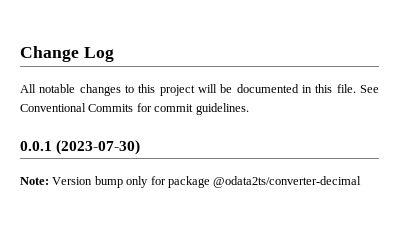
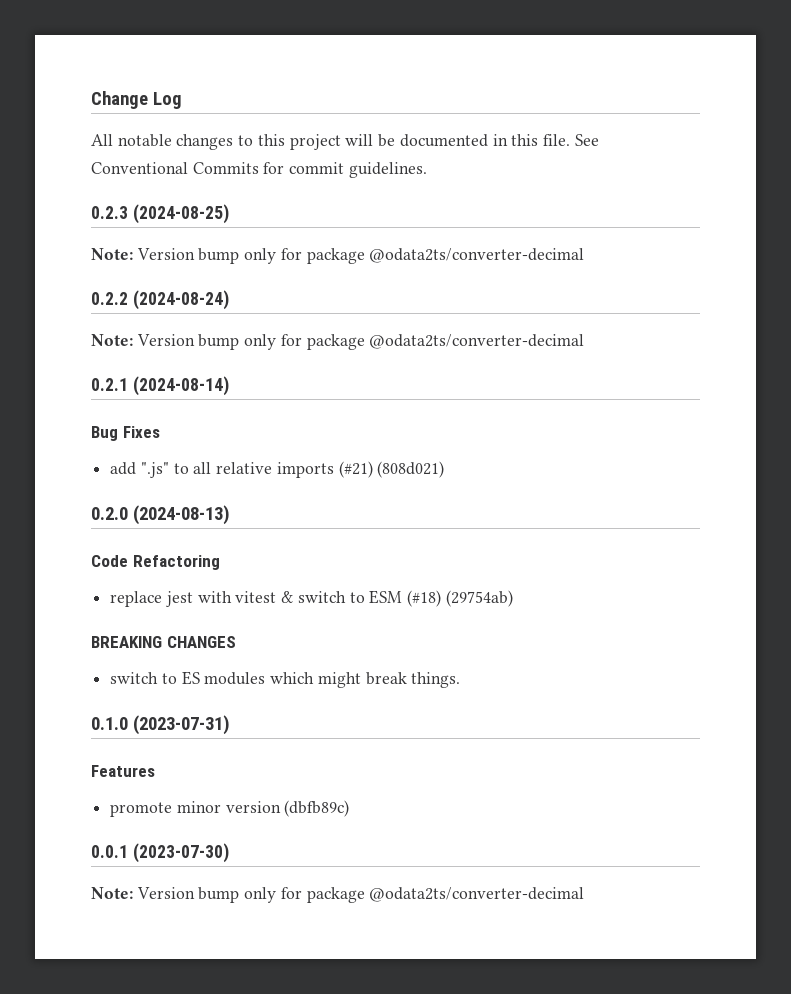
+ 0.2.3 (2024-08-25)
+ Note: Version bump only for package @odata2ts/converter-decimal
+ 0.2.2 (2024-08-24)
+ Note: Version bump only for package @odata2ts/converter-decimal
+ 0.2.1 (2024-08-14)
+ Bug Fixes
+ add ".js" to all relative imports (#21) (808d021)
+ 0.2.0 (2024-08-13)
+ Code Refactoring
+ replace jest with vitest & switch to ESM (#18) (29754ab)
+ BREAKING CHANGES
+ switch to ES modules which might break things.
+ 0.1.0 (2023-07-31)
+ Features
+ promote minor version (dbfb89c)

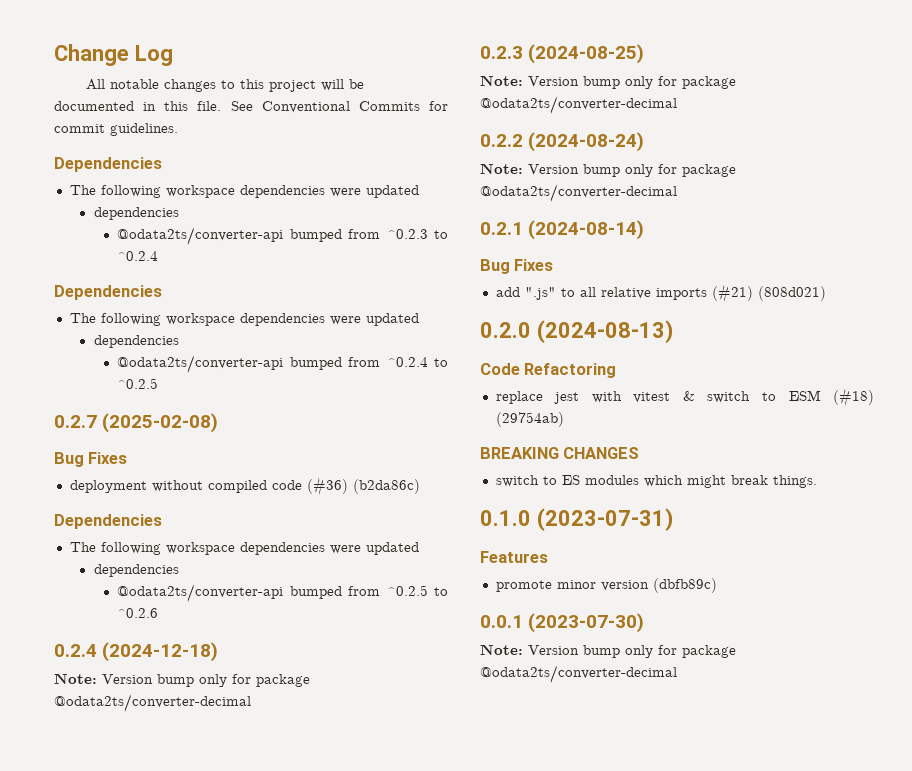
  See Conventional Commits for commit guidelines.
+ Dependencies
+ The following workspace dependencies were updated
+ dependencies
+ @odata2ts/converter-api bumped from ^0.2.3 to ^0.2.4
+ Dependencies
+ The following workspace dependencies were updated
+ dependencies
+ @odata2ts/converter-api bumped from ^0.2.4 to ^0.2.5
+ 0.2.7 (2025-02-08)
+ Bug Fixes
+ deployment without compiled code (#36) (b2da86c)
+ Dependencies
+ The following workspace dependencies were updated
+ dependencies
+ @odata2ts/converter-api bumped from ^0.2.5 to ^0.2.6
+ 0.2.4 (2024-12-18)
+ Note: Version bump only for package @odata2ts/converter-decimal

